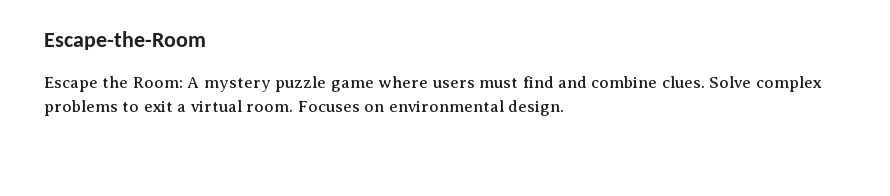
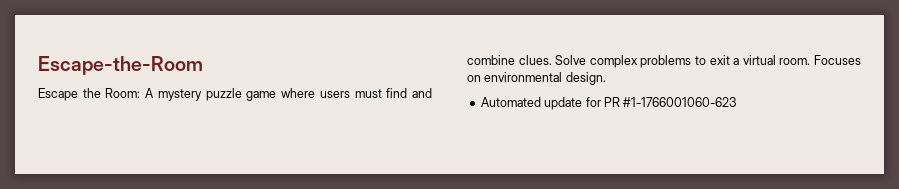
+ Automated update for PR #1-1766001060-623

